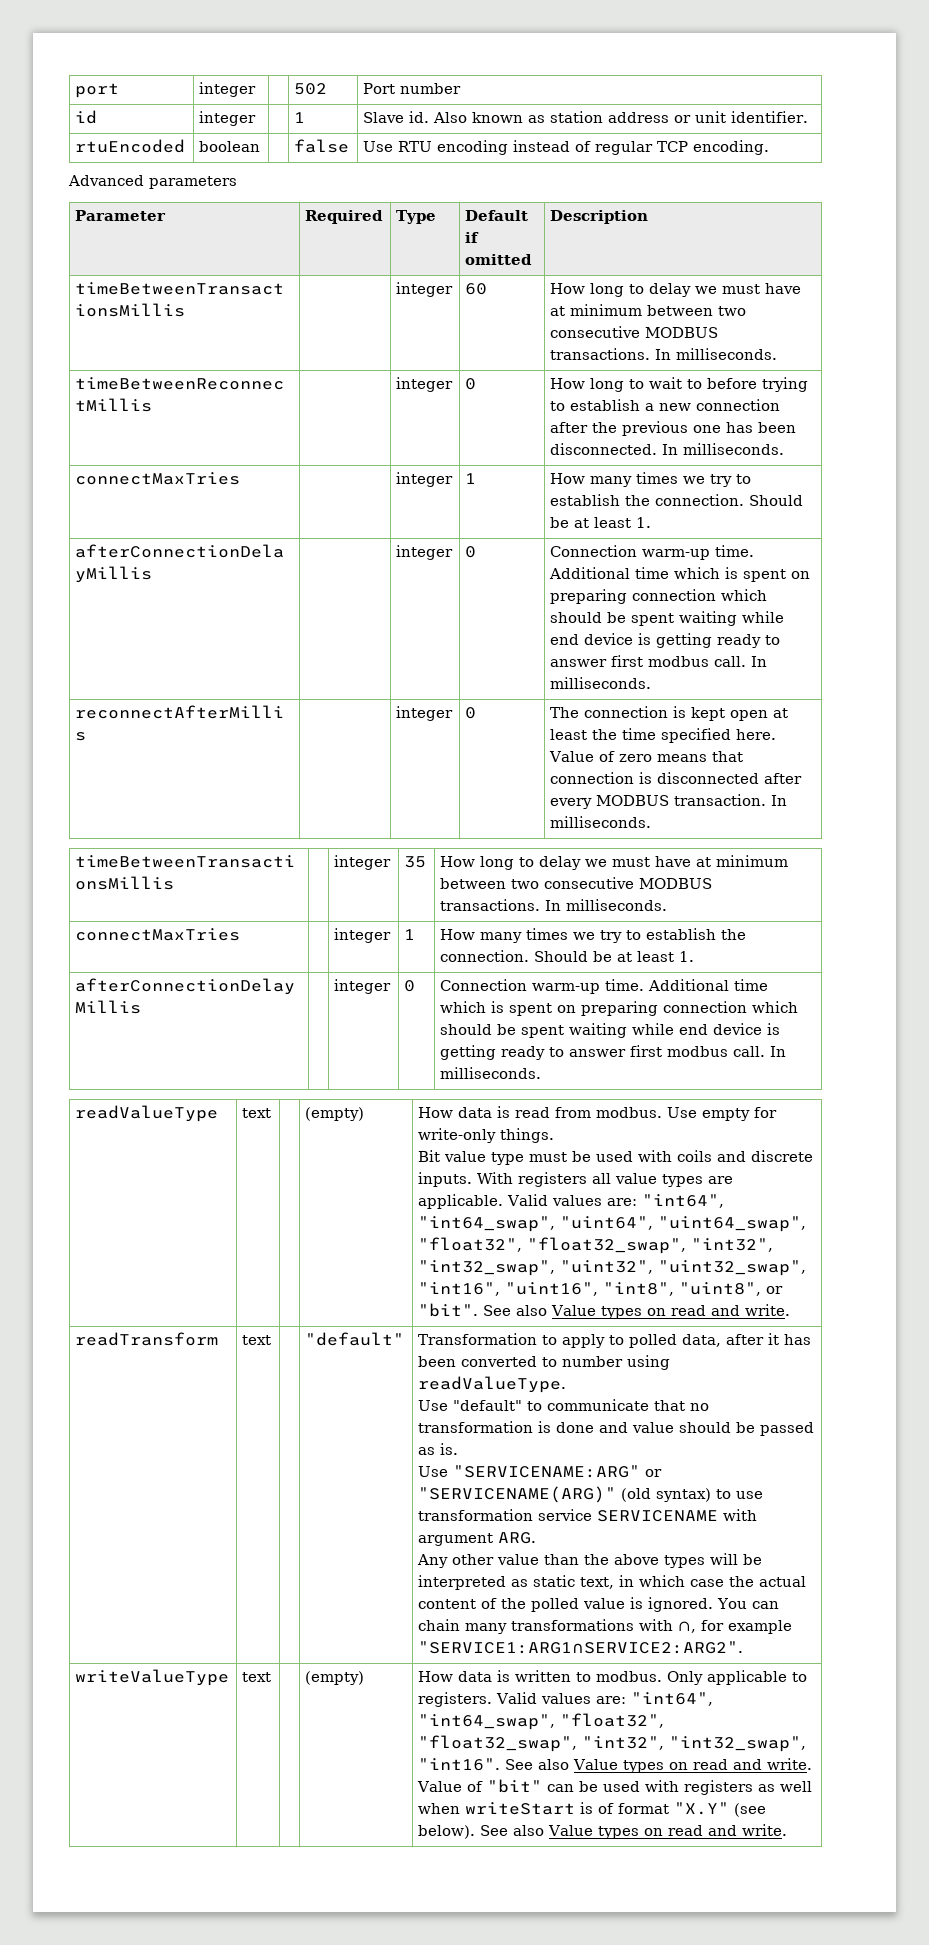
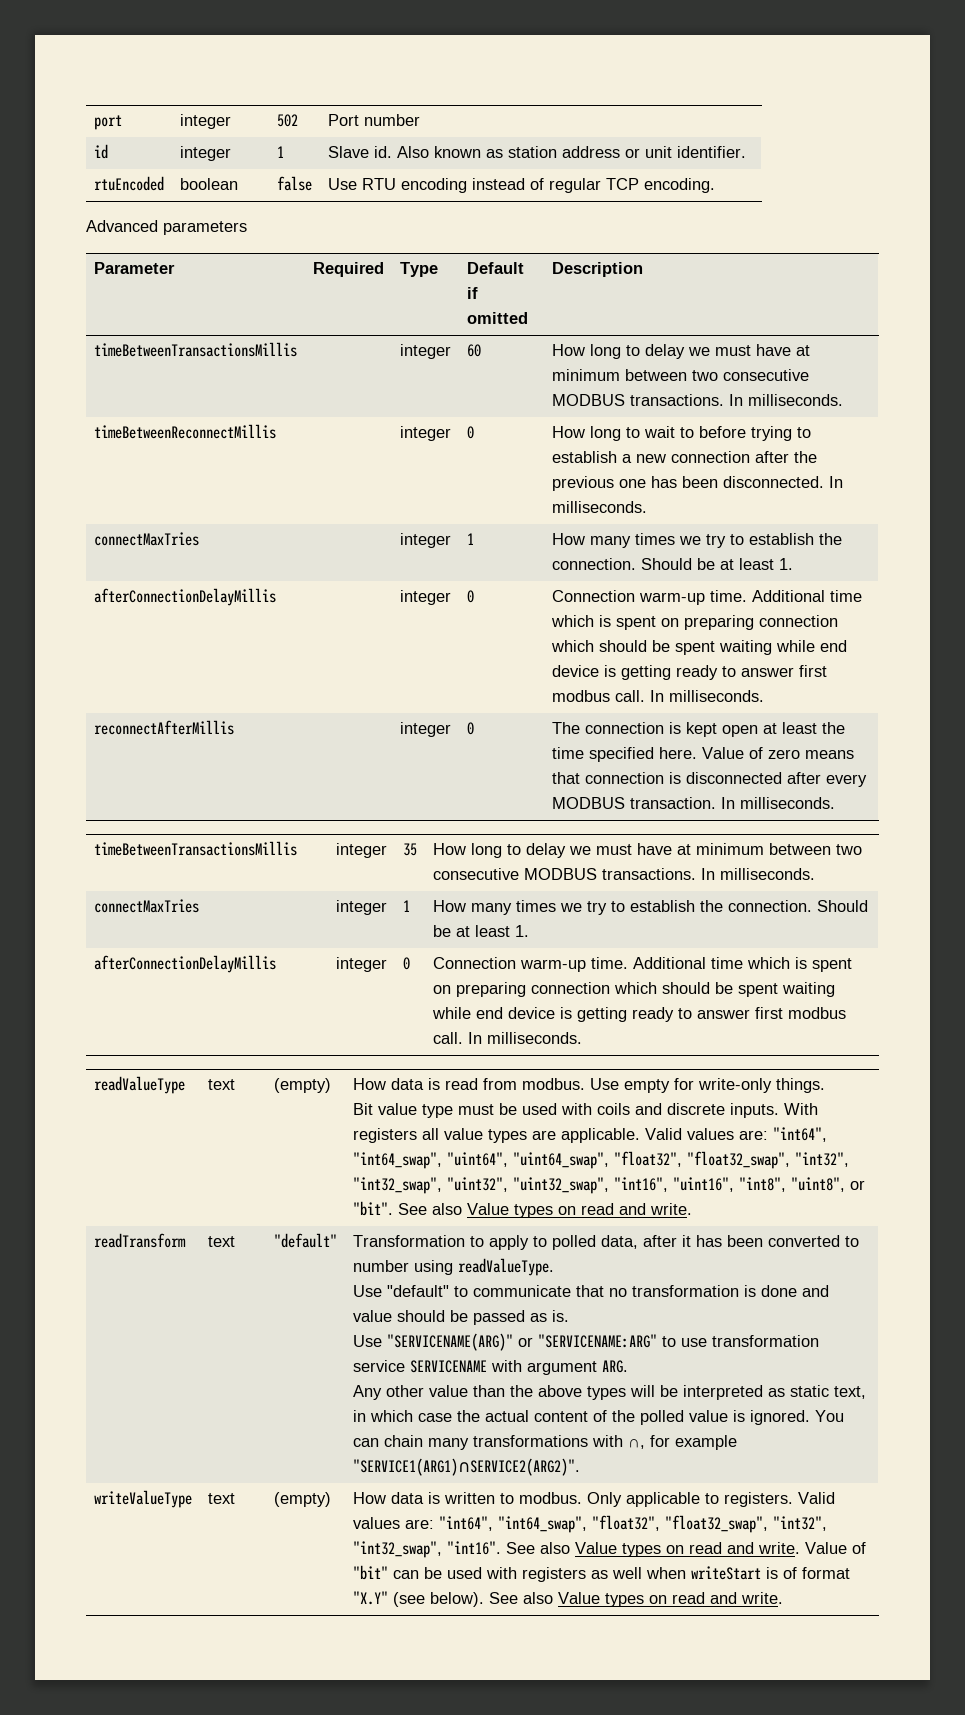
- Use "SERVICENAME:ARG" or "SERVICENAME(ARG)" (old syntax) to use transformation service SERVICENAME with argument ARG.
+ Use "SERVICENAME(ARG)" or "SERVICENAME:ARG" to use transformation service SERVICENAME with argument ARG.
- You can chain many transformations with ∩, for example "SERVICE1:ARG1∩SERVICE2:ARG2".
+ You can chain many transformations with ∩, for example "SERVICE1(ARG1)∩SERVICE2(ARG2)".

